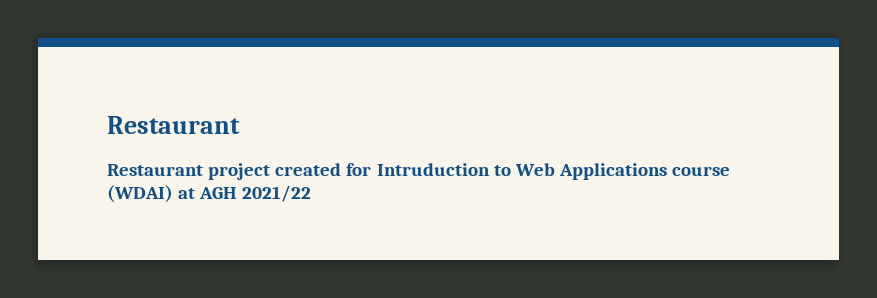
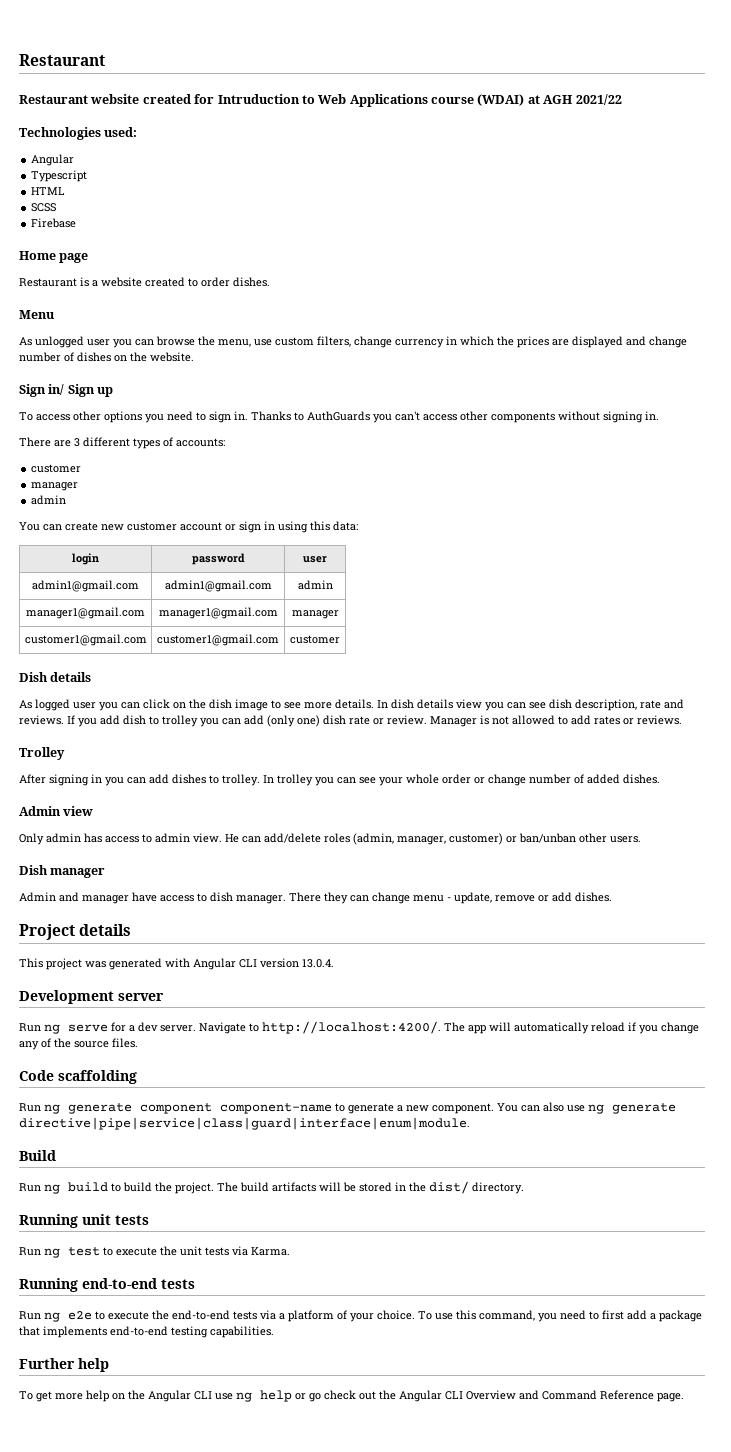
- Restaurant project created for Intruduction to Web Applications course (WDAI) at AGH 2021/22
+ Restaurant website created for Intruduction to Web Applications course (WDAI) at AGH 2021/22
+ Technologies used:
+ Angular
+ Typescript
+ HTML
+ SCSS
+ Firebase
+ Home page
+ Restaurant is a website created to order dishes.
+ Menu
+ As unlogged user you can browse the menu, use custom filters, change currency in which the prices are displayed and change number of dishes on the website.
+ Sign in/ Sign up
+ To access other options you need to sign in. Thanks to AuthGuards you can't access other components without signing in.
+ There are 3 different types of accounts:
+ customer
+ manager
+ admin
+ You can create new customer account or sign in using this data:
+ login | password | user
+ admin1@gmail.com | admin1@gmail.com | admin
+ manager1@gmail.com | manager1@gmail.com | manager
+ customer1@gmail.com | customer1@gmail.com | customer
+ Dish details
+ As logged user you can click on the dish image to see more details. In dish details view you can see dish description, rate and reviews. If you add dish to trolley you can add (only one) dish rate or review. Manager is not allowed to add rates or reviews.
+ Trolley
+ After signing in you can add dishes to trolley. In trolley you can see your whole order or change number of added dishes.
+ Admin view
+ Only admin has access to admin view. He can add/delete roles (admin, manager, customer) or ban/unban other users.
+ Dish manager
+ Admin and manager have access to dish manager. There they can change menu - update, remove or add dishes.
+ Project details
+ This project was generated with Angular CLI version 13.0.4.
+ Development server
+ Run ng serve for a dev server. Navigate to http://localhost:4200/. The app will automatically reload if you change any of the source files.
+ Code scaffolding
+ Run ng generate component component-name to generate a new component. You can also use ng generate directive|pipe|service|class|guard|interface|enum|module.
+ Build
+ Run ng build to build the project. The build artifacts will be stored in the dist/ directory.
+ Running unit tests
+ Run ng test to execute the unit tests via Karma.
+ Running end-to-end tests
+ Run ng e2e to execute the end-to-end tests via a platform of your choice. To use this command, you need to first add a package that implements end-to-end testing capabilities.
+ Further help
+ To get more help on the Angular CLI use ng help or go check out the Angular CLI Overview and Command Reference page.

